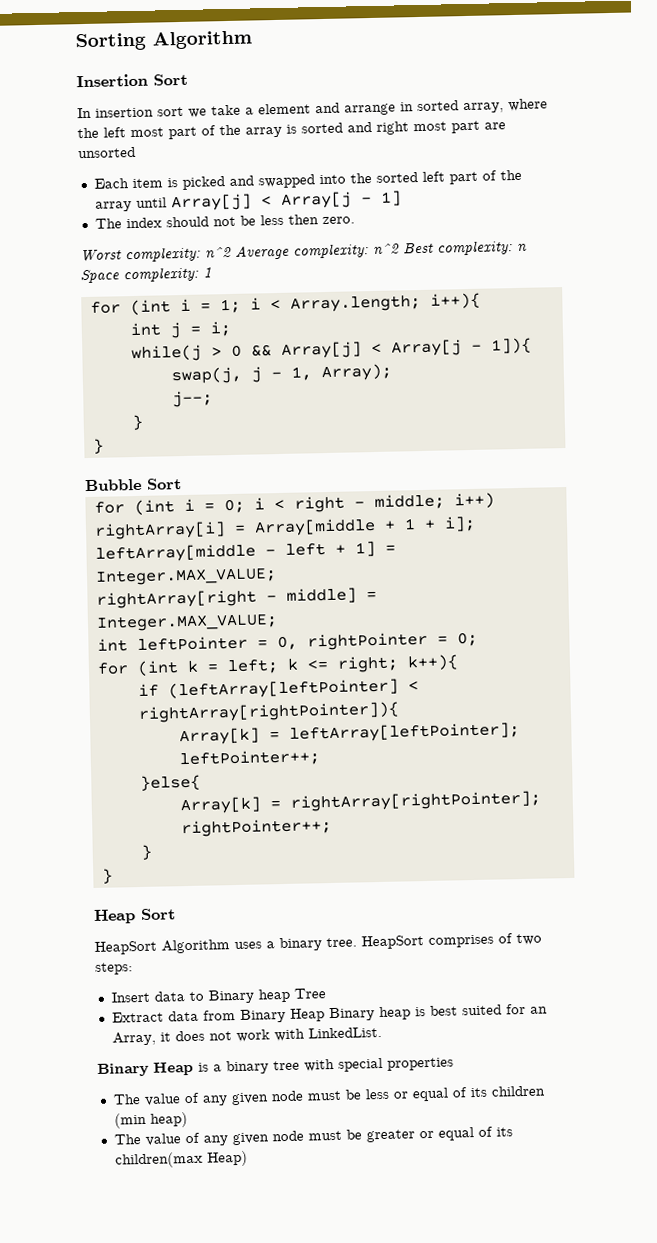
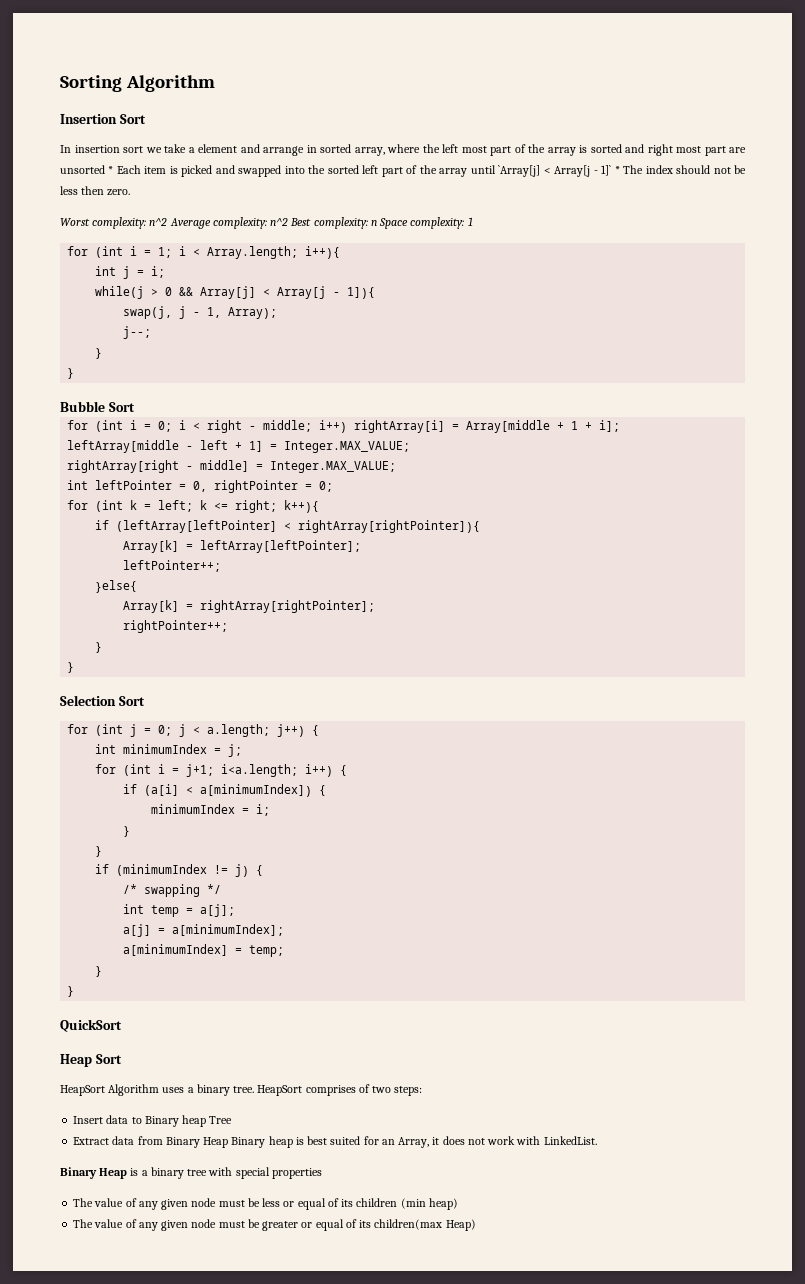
- In insertion sort we take a element and arrange in sorted array, where the left most part of the array is sorted and right most part are unsorted
- Each item is picked and swapped into the sorted left part of the array until Array[j] < Array[j - 1]
- The index should not be less then zero.
+ In insertion sort we take a element and arrange in sorted array, where the left most part of the array is sorted and right most part are unsorted * Each item is picked and swapped into the sorted left part of the array until `Array[j] < Array[j - 1]` * The index should not be less then zero.
+ Selection Sort
+ for (int j = 0; j < a.length; j++) {
+ int minimumIndex = j;
+ for (int i = j+1; i<a.length; i++) {
+ if (a[i] < a[minimumIndex]) {
+ minimumIndex = i;
+ }
+ }
+ if (minimumIndex != j) {
+ /* swapping */
+ int temp = a[j];
+ a[j] = a[minimumIndex];
+ a[minimumIndex] = temp;
+ }
+ }
+ QuickSort

